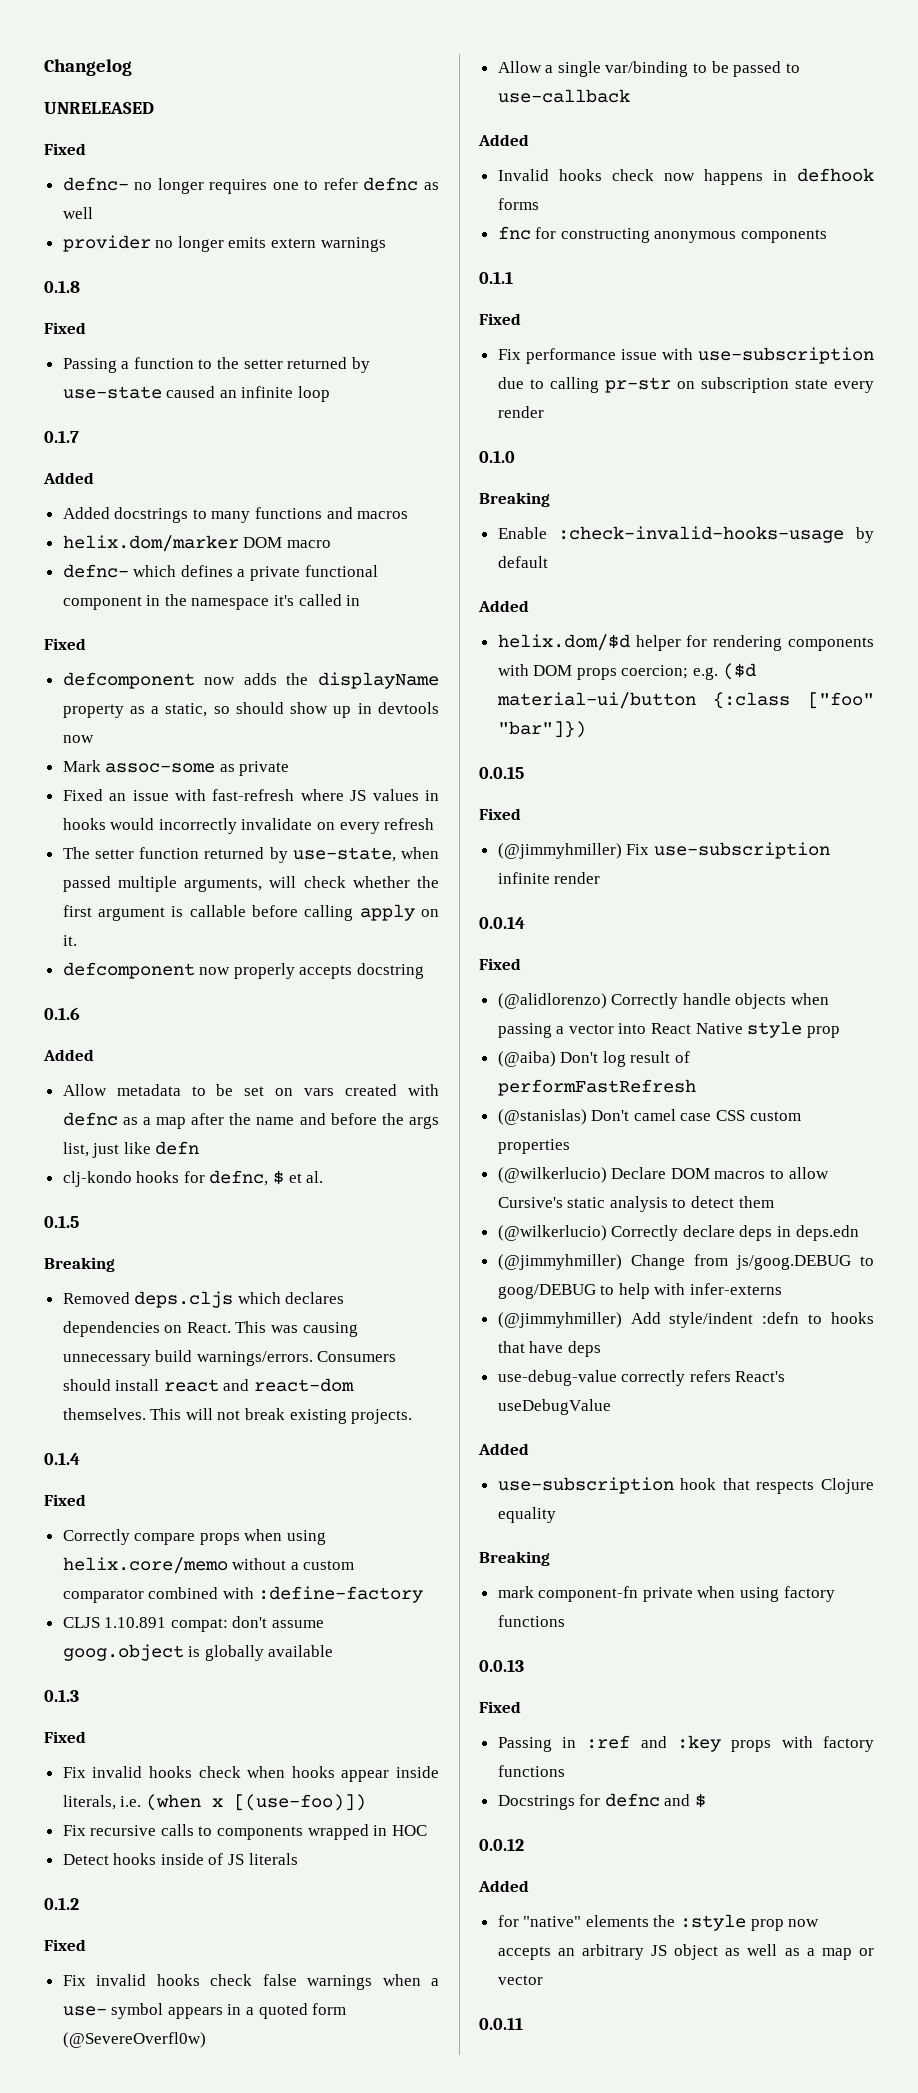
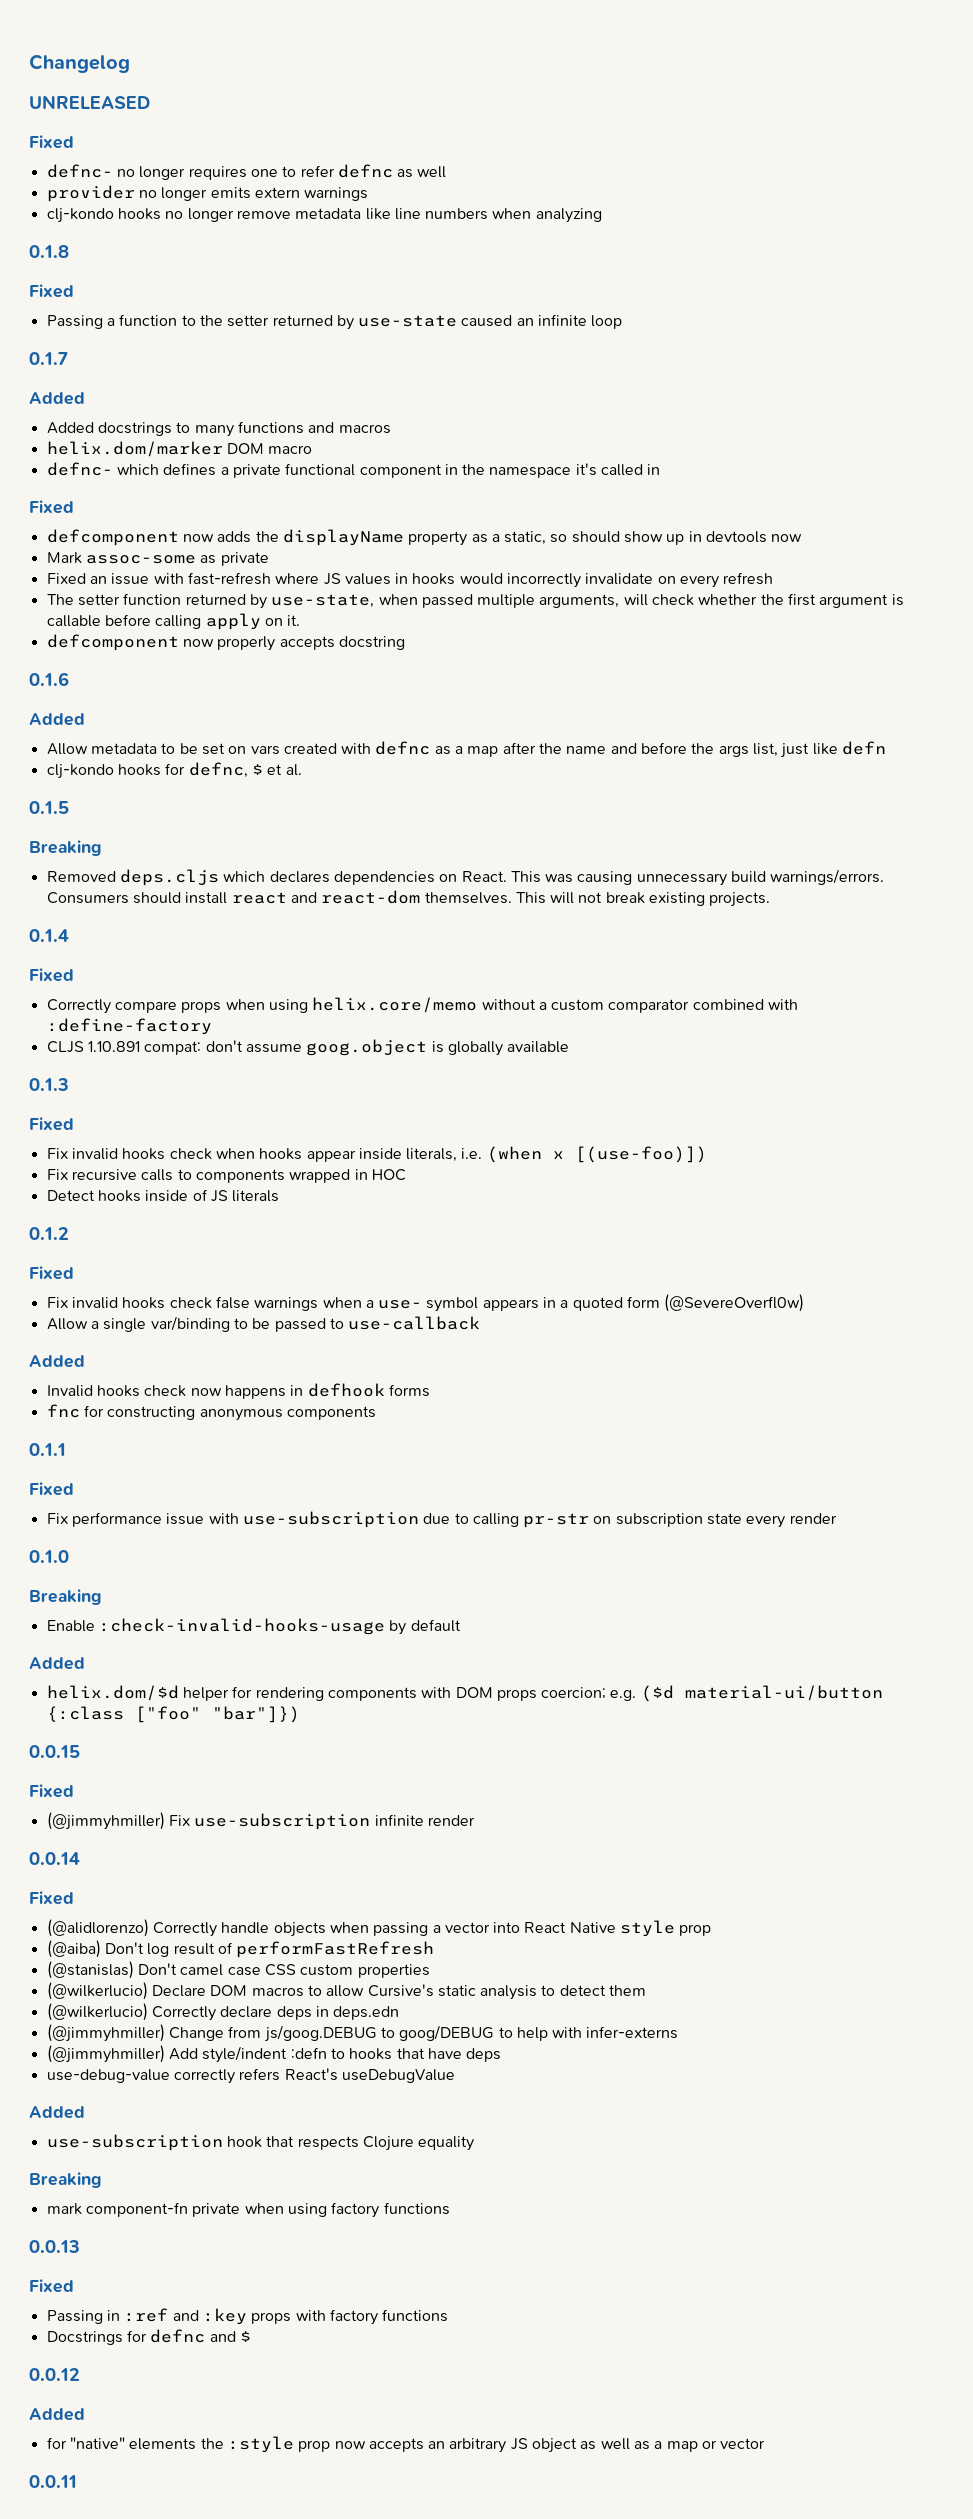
+ clj-kondo hooks no longer remove metadata like line numbers when analyzing

